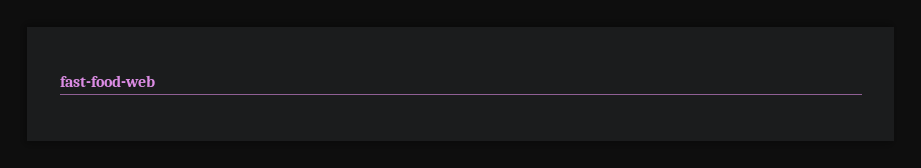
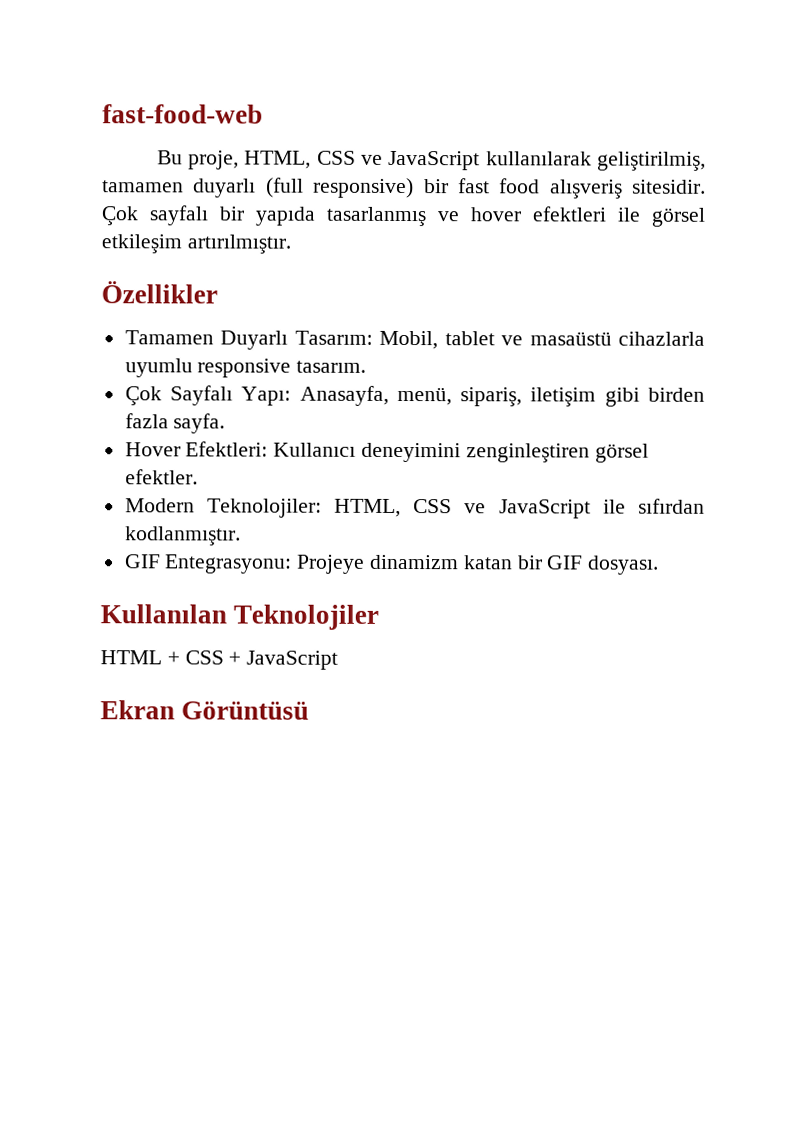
+ Bu proje, HTML, CSS ve JavaScript kullanılarak geliştirilmiş, tamamen duyarlı (full responsive) bir fast food alışveriş sitesidir. Çok sayfalı bir yapıda tasarlanmış ve hover efektleri ile görsel etkileşim artırılmıştır.
+ Özellikler
+ Tamamen Duyarlı Tasarım: Mobil, tablet ve masaüstü cihazlarla uyumlu responsive tasarım.
+ Çok Sayfalı Yapı: Anasayfa, menü, sipariş, iletişim gibi birden fazla sayfa.
+ Hover Efektleri: Kullanıcı deneyimini zenginleştiren görsel efektler.
+ Modern Teknolojiler: HTML, CSS ve JavaScript ile sıfırdan kodlanmıştır.
+ GIF Entegrasyonu: Projeye dinamizm katan bir GIF dosyası.
+ Kullanılan Teknolojiler
+ HTML + CSS + JavaScript
+ Ekran Görüntüsü

